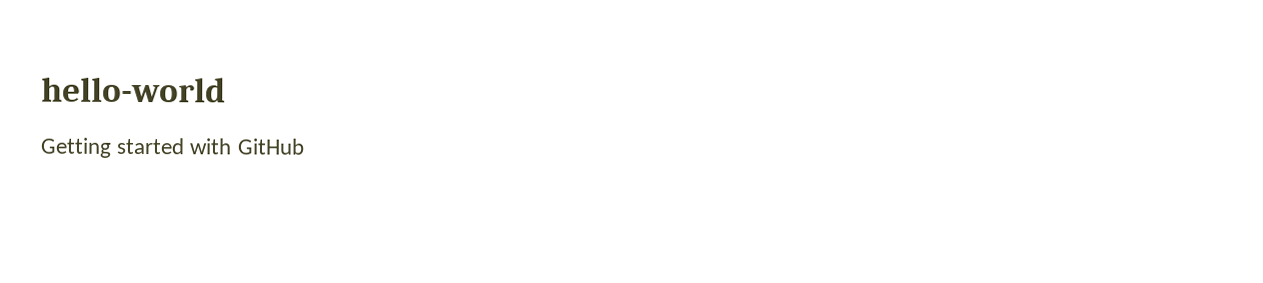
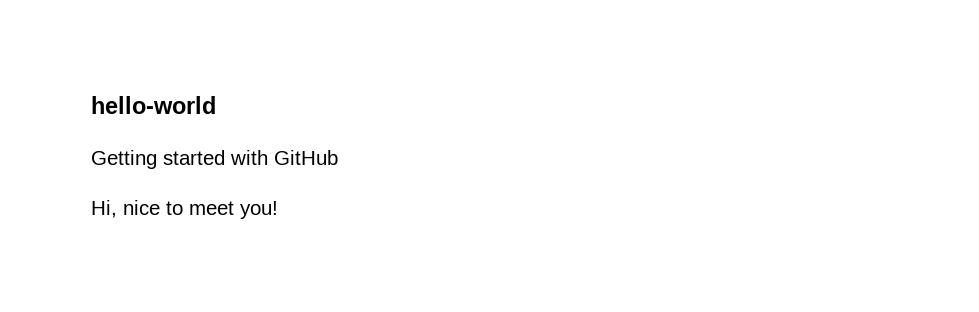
+ Hi, nice to meet you!

